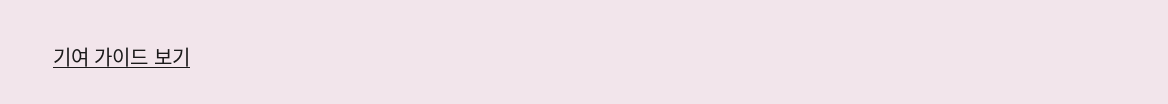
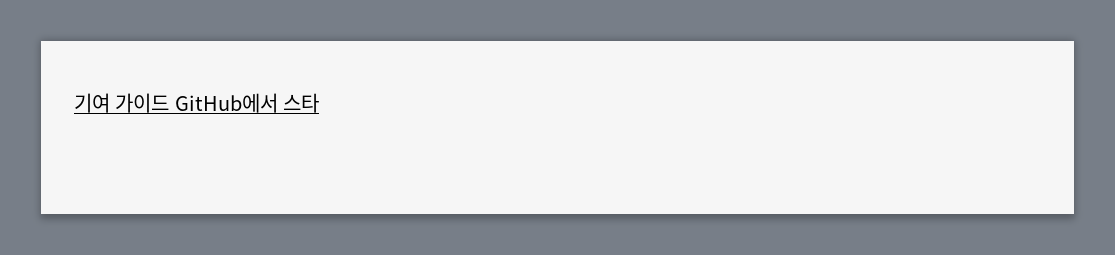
- 기여 가이드 보기
+ 기여 가이드 GitHub에서 스타

